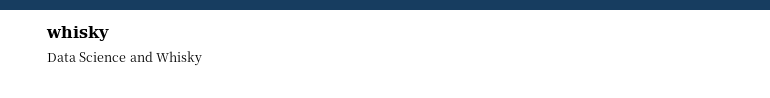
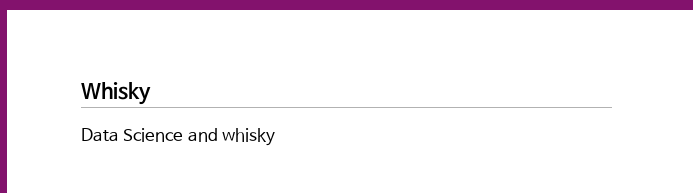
- whisky
+ Whisky
- Data Science and Whisky
+ Data Science and whisky

